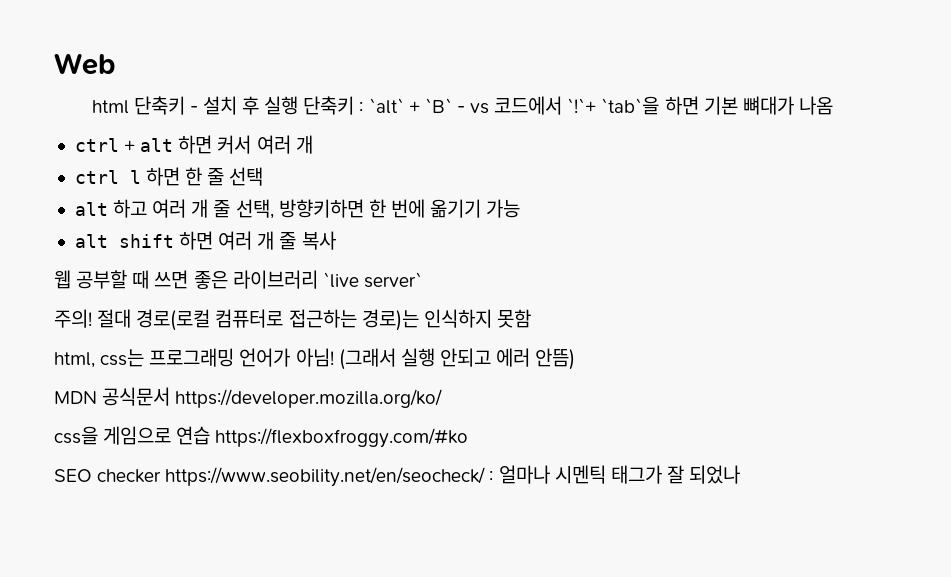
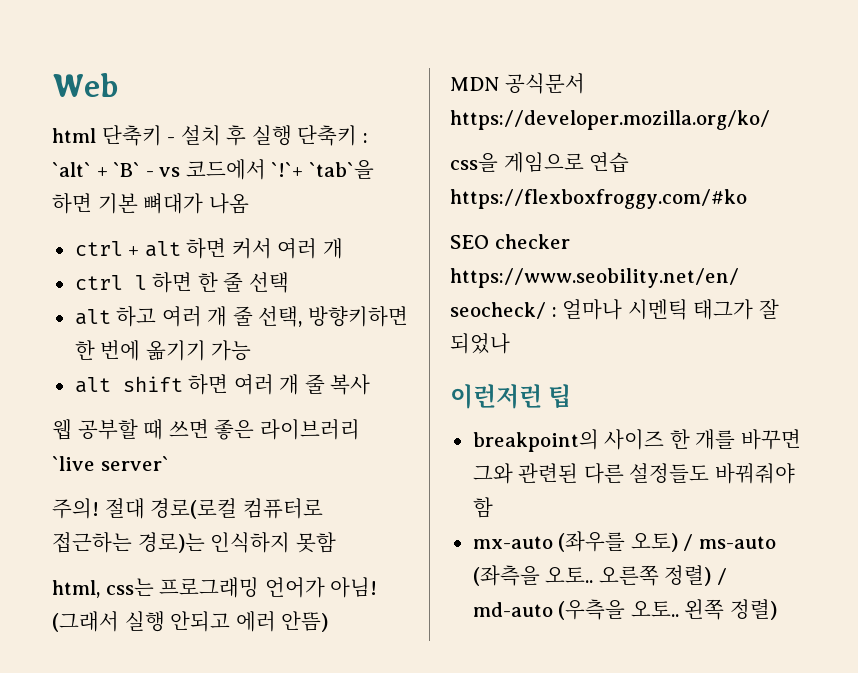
+ 이런저런 팁
+ breakpoint의 사이즈 한 개를 바꾸면 그와 관련된 다른 설정들도 바꿔줘야 함
+ mx-auto (좌우를 오토) / ms-auto (좌측을 오토.. 오른쪽 정렬) / md-auto (우측을 오토.. 왼쪽 정렬)

